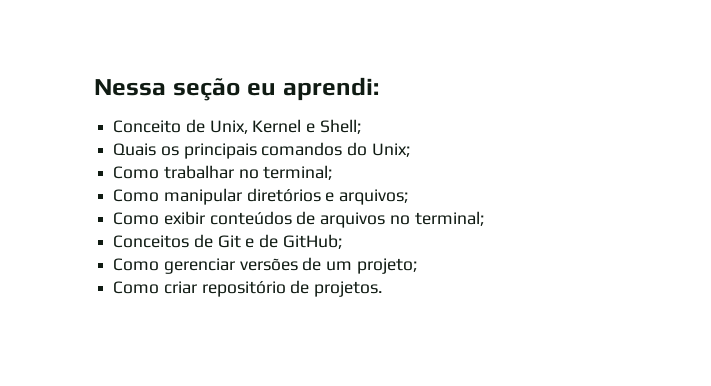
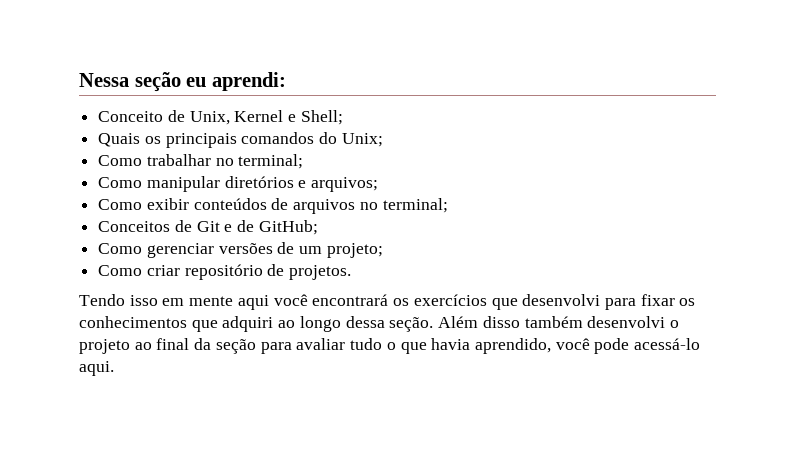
+ Tendo isso em mente aqui você encontrará os exercícios que desenvolvi para fixar os conhecimentos que adquiri ao longo dessa seção. Além disso também desenvolvi o projeto ao final da seção para avaliar tudo o que havia aprendido, você pode acessá-lo aqui.

